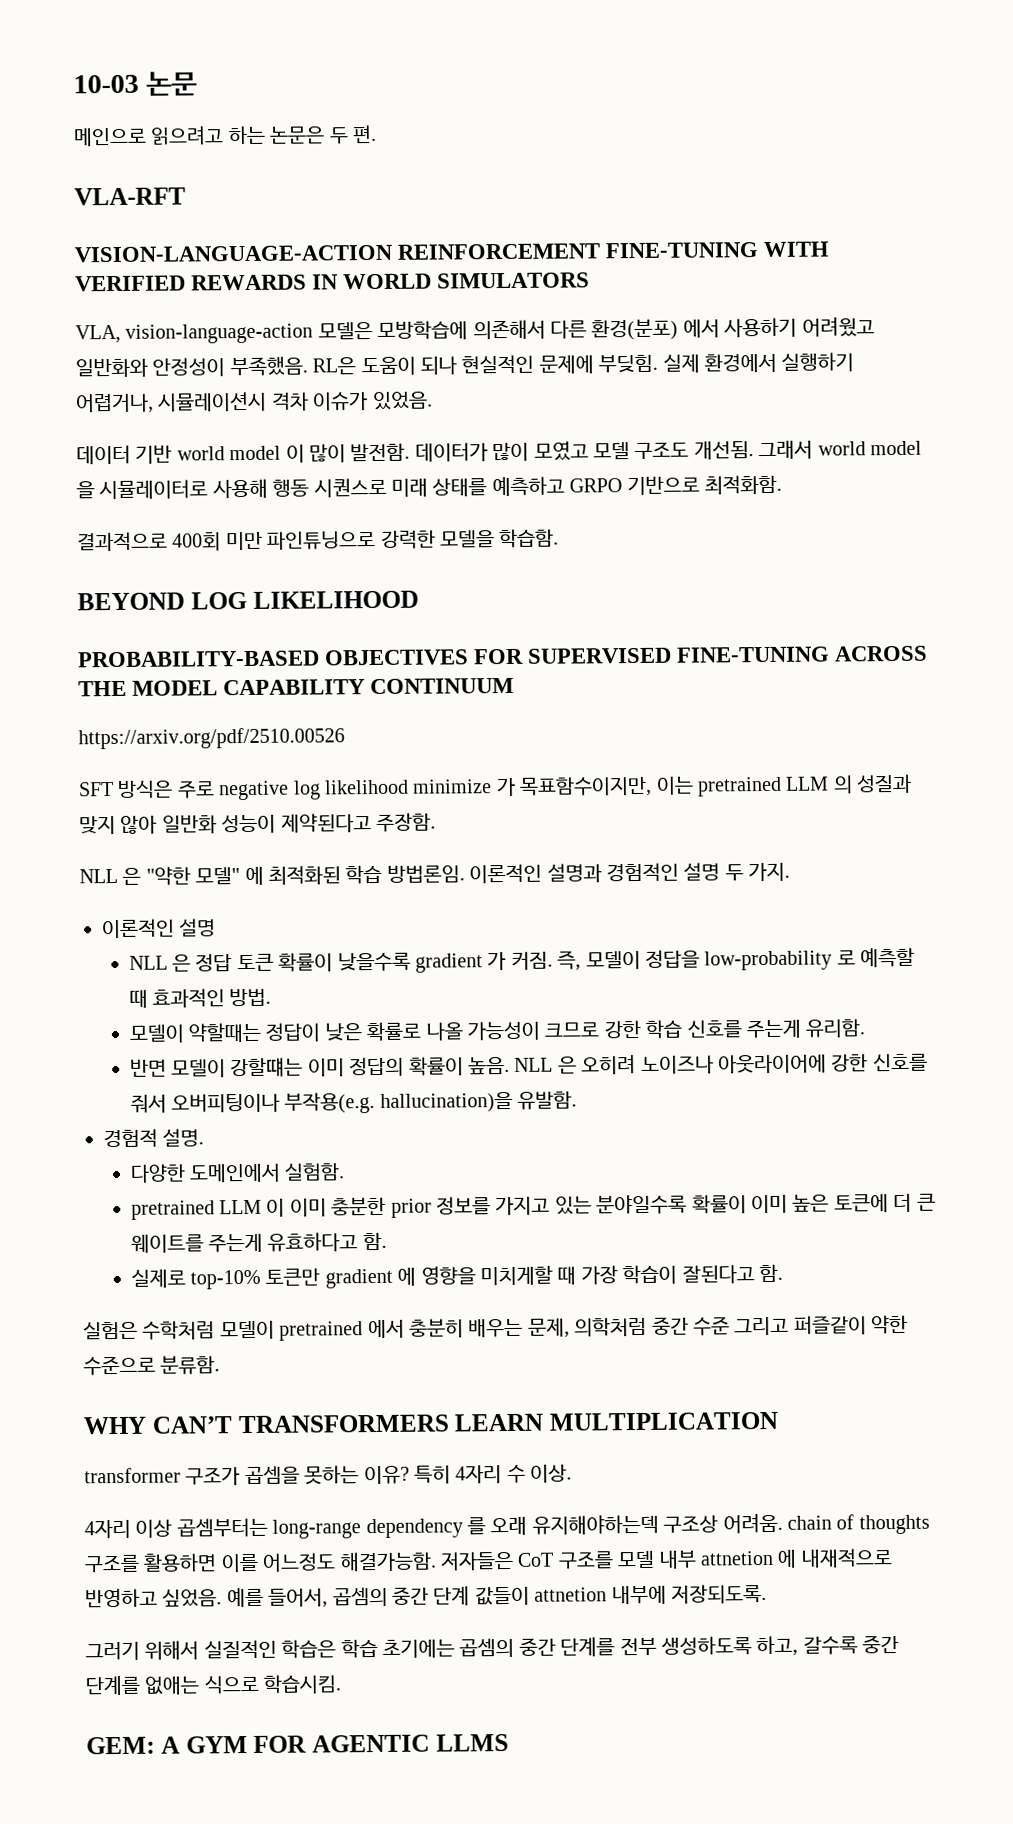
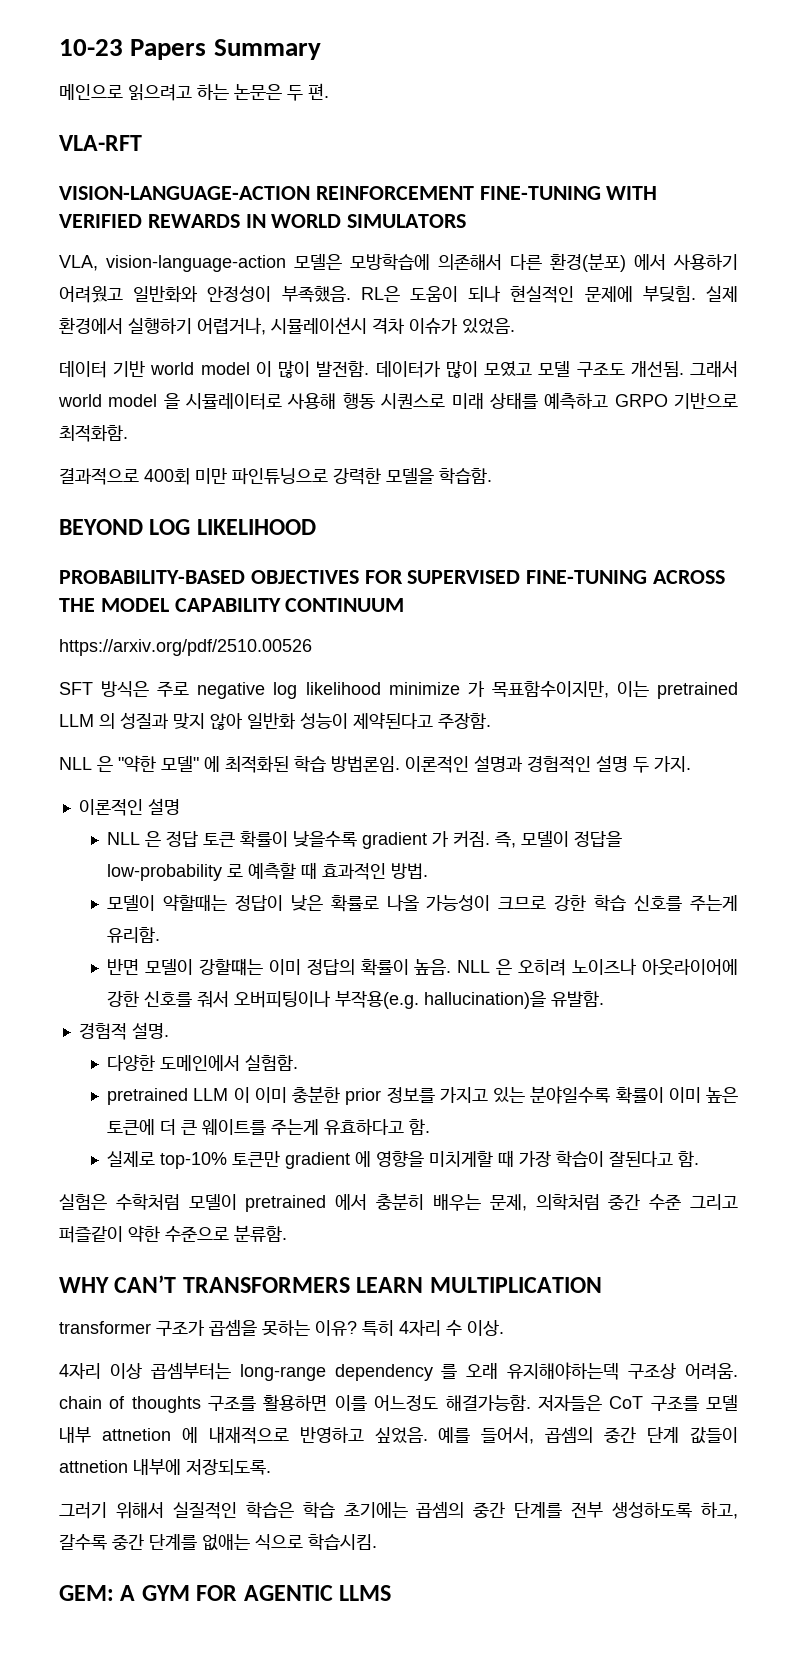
- 10-03 논문
+ 10-23 Papers Summary

